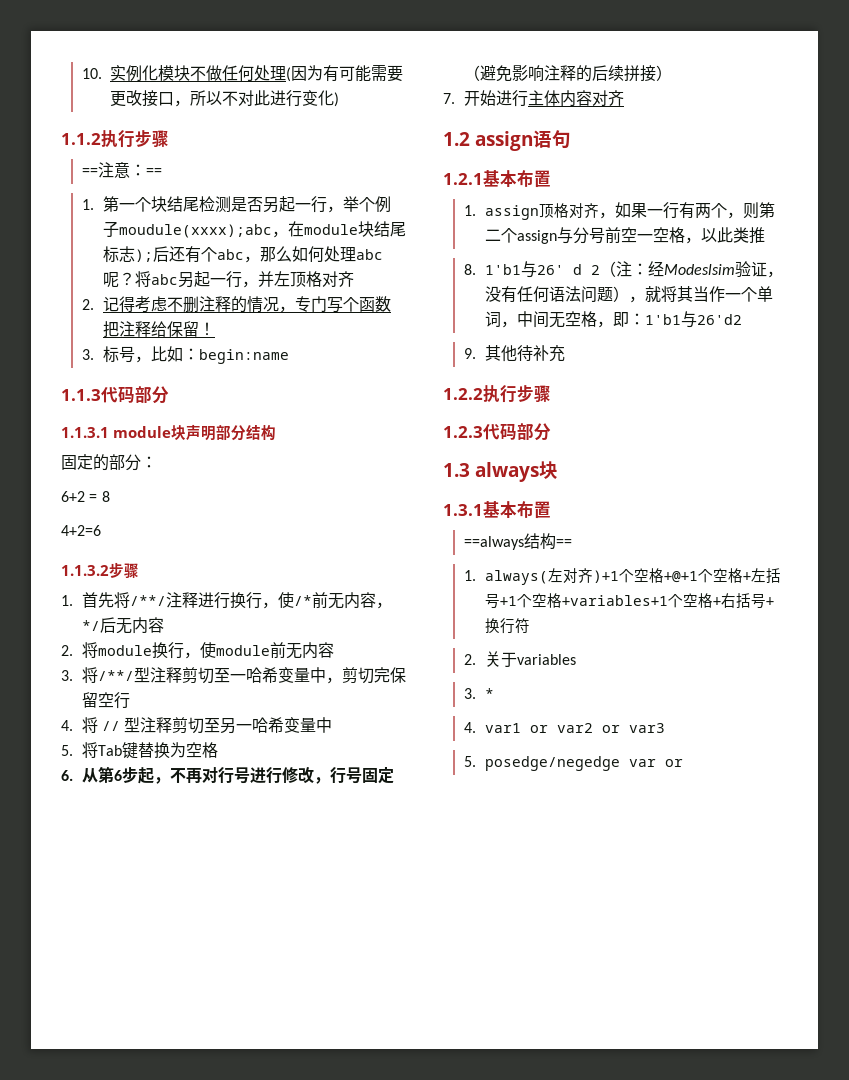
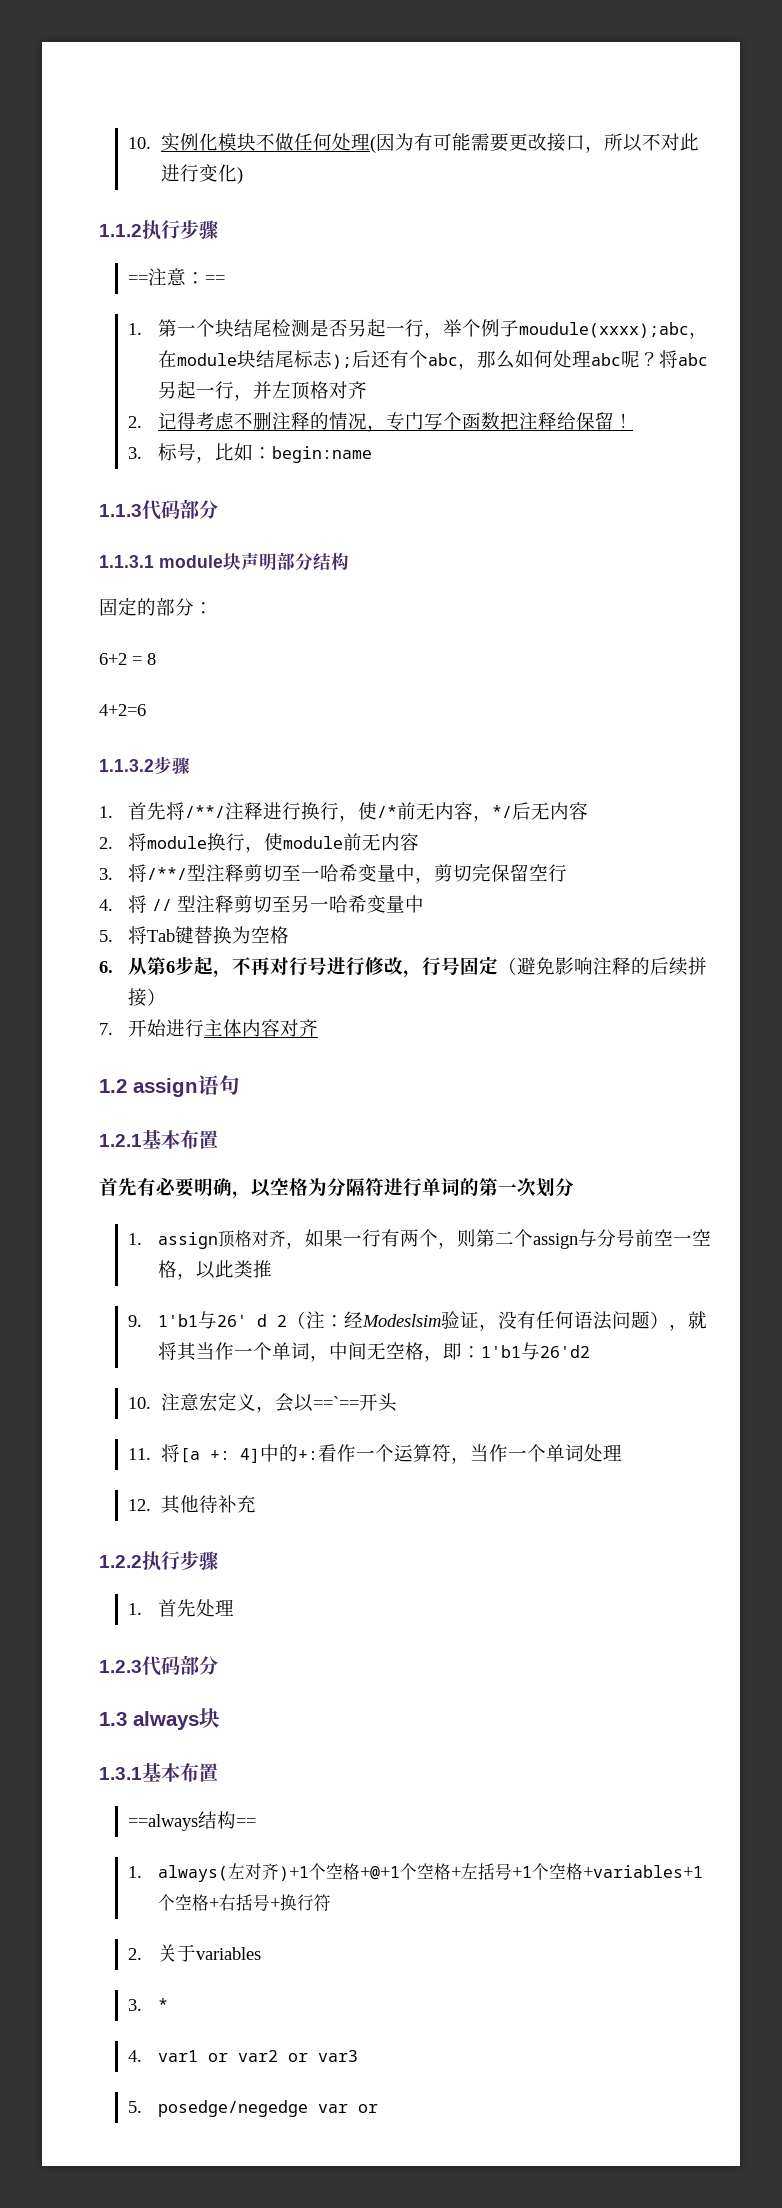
+ 首先有必要明确，以空格为分隔符进行单词的第一次划分
- 8. 1'b1与26' d 2（注：经Modeslsim验证，没有任何语法问题），就将其当作一个单词，中间无空格，即：1'b1与26'd2
+ 9. 1'b1与26' d 2（注：经Modeslsim验证，没有任何语法问题），就将其当作一个单词，中间无空格，即：1'b1与26'd2
- 9.其他待补充
+ 10.注意宏定义，会以==`==开头
+ 11.将[a +: 4]中的+:看作一个运算符，当作一个单词处理
+ 12.其他待补充
+ 1.首先处理

